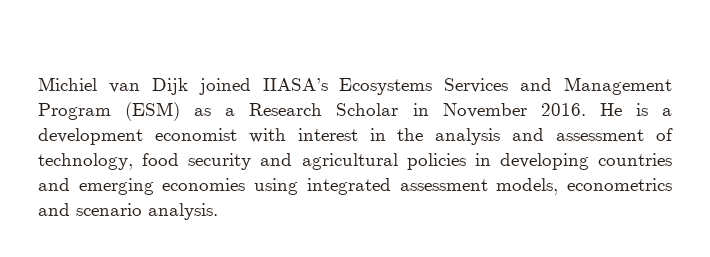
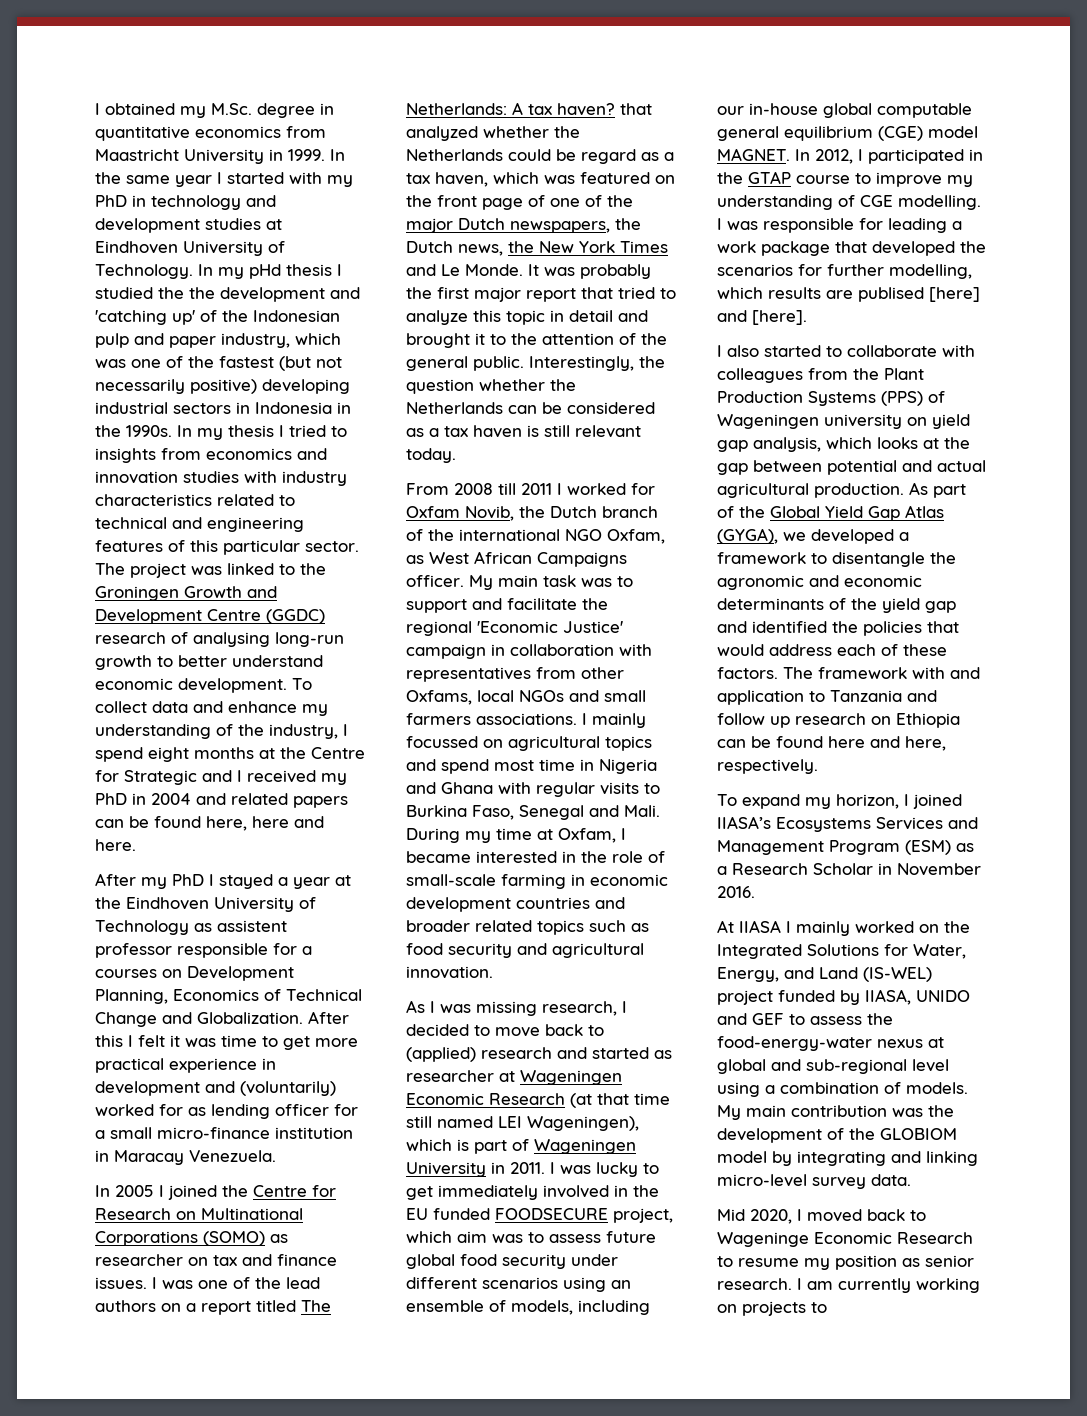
- Michiel van Dijk joined IIASA’s Ecosystems Services and Management Program (ESM) as a Research Scholar in November 2016. He is a development economist with interest in the analysis and assessment of technology, food security and agricultural policies in developing countries and emerging economies using integrated assessment models, econometrics and scenario analysis.
+ I obtained my M.Sc. degree in quantitative economics from Maastricht University in 1999. In the same year I started with my PhD in technology and development studies at Eindhoven University of Technology. In my pHd thesis I studied the the development and 'catching up' of the Indonesian pulp and paper industry, which was one of the fastest (but not necessarily positive) developing industrial sectors in Indonesia in the 1990s. In my thesis I tried to insights from economics and innovation studies with industry characteristics related to technical and engineering features of this particular sector. The project was linked to the Groningen Growth and Development Centre (GGDC) research of analysing long-run growth to better understand economic development. To collect data and enhance my understanding of the industry, I spend eight months at the Centre for Strategic and I received my PhD in 2004 and related papers can be found here, here and here.
+ After my PhD I stayed a year at the Eindhoven University of Technology as assistent professor responsible for a courses on Development Planning, Economics of Technical Change and Globalization. After this I felt it was time to get more practical experience in development and (voluntarily) worked for as lending officer for a small micro-finance institution in Maracay Venezuela.
+ In 2005 I joined the Centre for Research on Multinational Corporations (SOMO) as researcher on tax and finance issues. I was one of the lead authors on a report titled The Netherlands: A tax haven? that analyzed whether the Netherlands could be regard as a tax haven, which was featured on the front page of one of the major Dutch newspapers, the Dutch news, the New York Times and Le Monde. It was probably the first major report that tried to analyze this topic in detail and brought it to the attention of the general public. Interestingly, the question whether the Netherlands can be considered as a tax haven is still relevant today.
+ From 2008 till 2011 I worked for Oxfam Novib, the Dutch branch of the international NGO Oxfam, as West African Campaigns officer. My main task was to support and facilitate the regional 'Economic Justice' campaign in collaboration with representatives from other Oxfams, local NGOs and small farmers associations. I mainly focussed on agricultural topics and spend most time in Nigeria and Ghana with regular visits to Burkina Faso, Senegal and Mali. During my time at Oxfam, I became interested in the role of small-scale farming in economic development countries and broader related topics such as food security and agricultural innovation.
+ As I was missing research, I decided to move back to (applied) research and started as researcher at Wageningen Economic Research (at that time still named LEI Wageningen), which is part of Wageningen University in 2011. I was lucky to get immediately involved in the EU funded FOODSECURE project, which aim was to assess future global food security under different scenarios using an ensemble of models, including our in-house global computable general equilibrium (CGE) model MAGNET. In 2012, I participated in the GTAP course to improve my understanding of CGE modelling. I was responsible for leading a work package that developed the scenarios for further modelling, which results are publised [here] and [here].
+ I also started to collaborate with colleagues from the Plant Production Systems (PPS) of Wageningen university on yield gap analysis, which looks at the gap between potential and actual agricultural production. As part of the Global Yield Gap Atlas (GYGA), we developed a framework to disentangle the agronomic and economic determinants of the yield gap and identified the policies that would address each of these factors. The framework with and application to Tanzania and follow up research on Ethiopia can be found here and here, respectively.
+ To expand my horizon, I joined IIASA’s Ecosystems Services and Management Program (ESM) as a Research Scholar in November 2016.
+ At IIASA I mainly worked on the Integrated Solutions for Water, Energy, and Land (IS-WEL) project funded by IIASA, UNIDO and GEF to assess the food-energy-water nexus at global and sub-regional level using a combination of models. My main contribution was the development of the GLOBIOM model by integrating and linking micro-level survey data.
+ Mid 2020, I moved back to Wageninge Economic Research to resume my position as senior research. I am currently working on projects to

